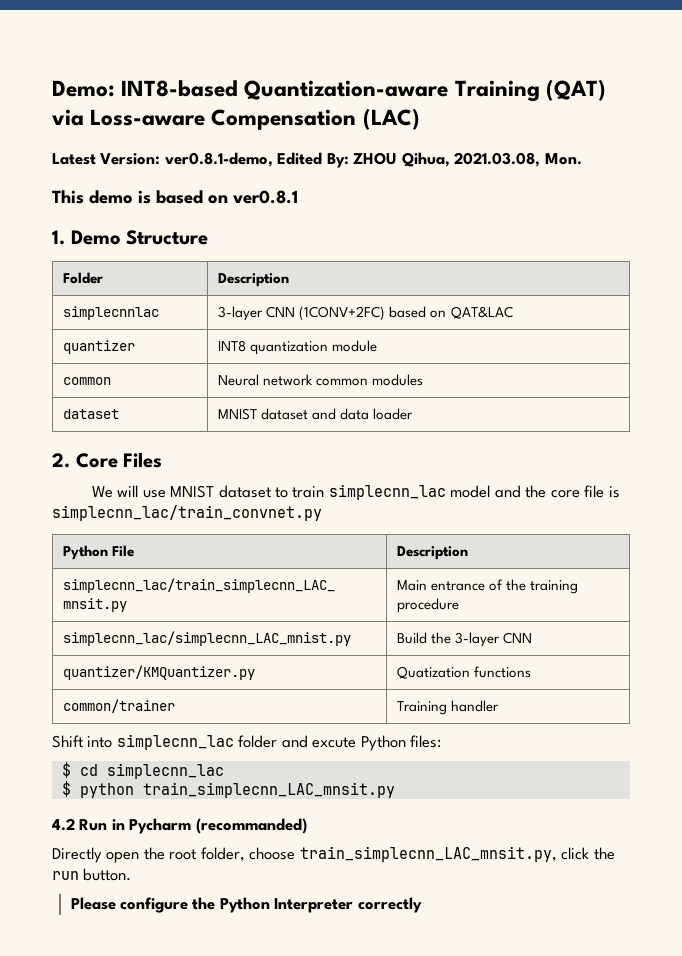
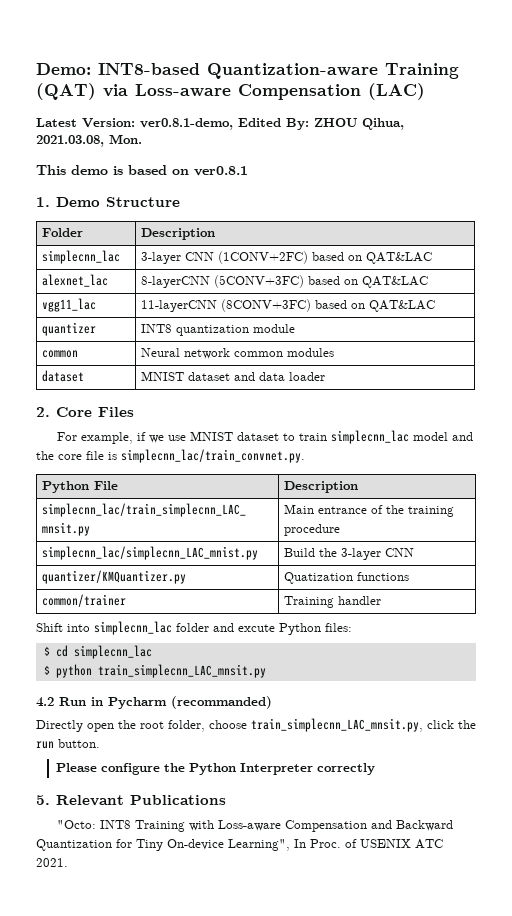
- simplecnnlac | 3-layer CNN (1CONV+2FC) based on QAT&LAC
+ simplecnn_lac | 3-layer CNN (1CONV+2FC) based on QAT&LAC
+ alexnet_lac | 8-layerCNN (5CONV+3FC) based on QAT&LAC
+ vgg11_lac | 11-layerCNN (8CONV+3FC) based on QAT&LAC
- We will use MNIST dataset to train simplecnn_lac model and the core file is simplecnn_lac/train_convnet.py
+ For example, if we use MNIST dataset to train simplecnn_lac model and the core file is simplecnn_lac/train_convnet.py.
+ 5. Relevant Publications
+ "Octo: INT8 Training with Loss-aware Compensation and Backward Quantization for Tiny On-device Learning", In Proc. of USENIX ATC 2021.

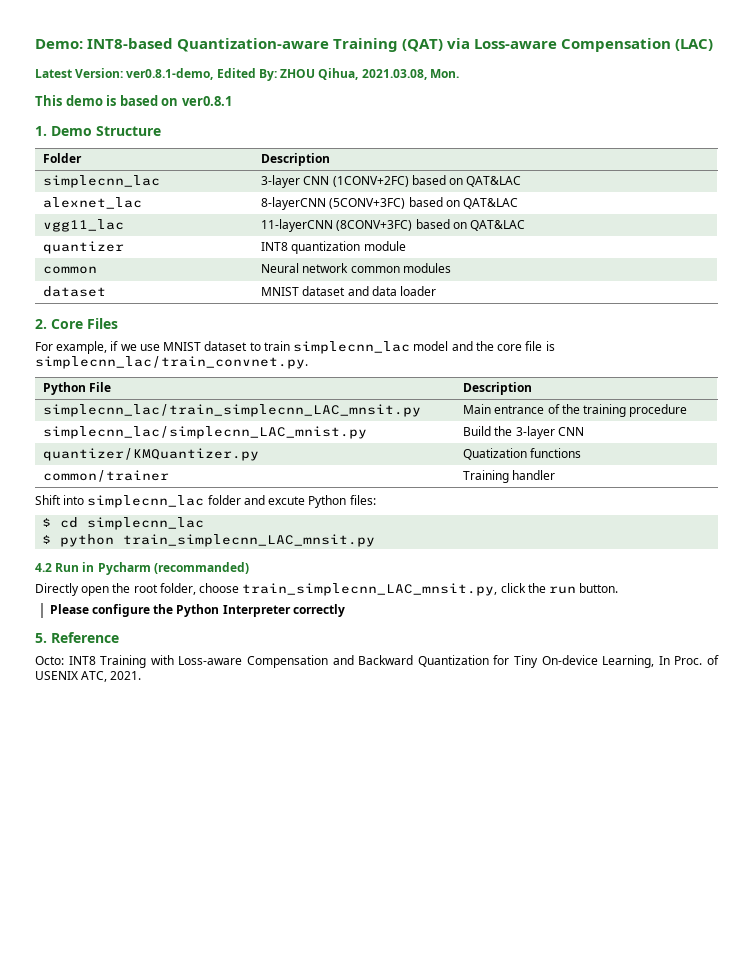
- 5. Relevant Publications
- "Octo: INT8 Training with Loss-aware Compensation and Backward Quantization for Tiny On-device Learning", In Proc. of USENIX ATC 2021.
+ 5. Reference
+ Octo: INT8 Training with Loss-aware Compensation and Backward Quantization for Tiny On-device Learning, In Proc. of USENIX ATC, 2021.

